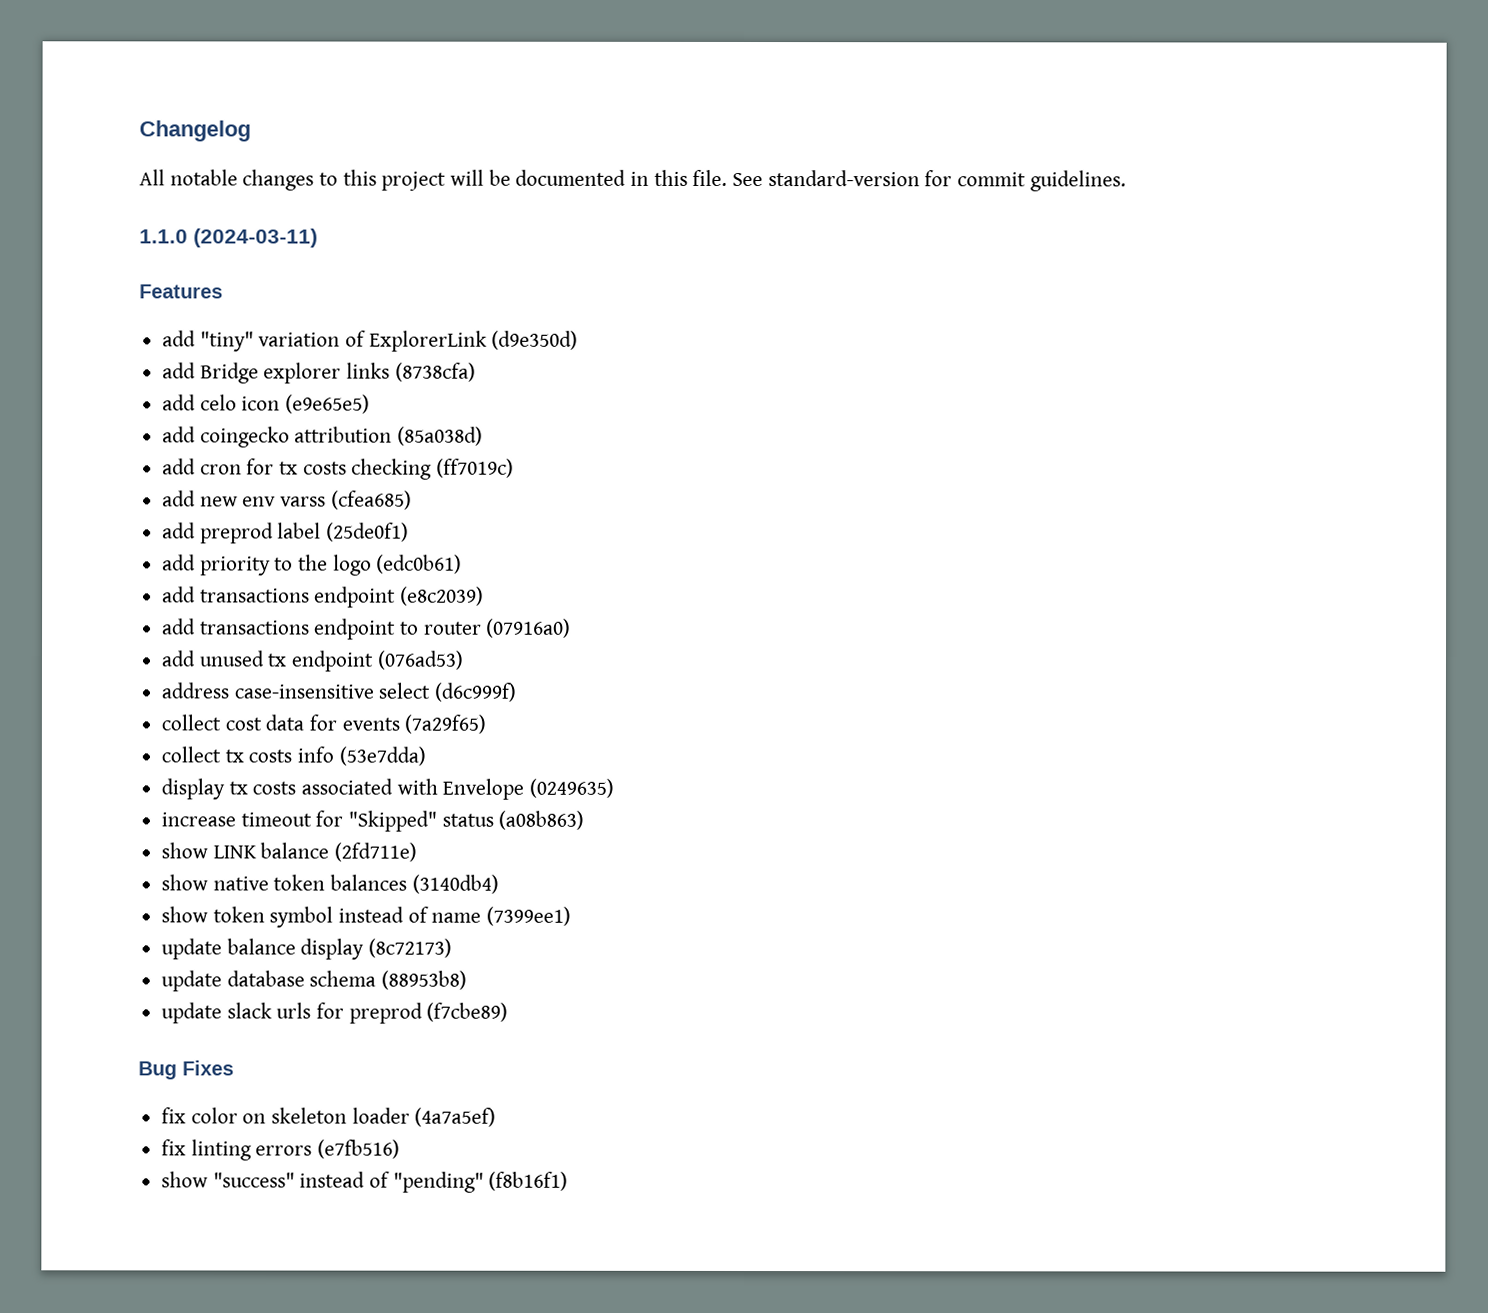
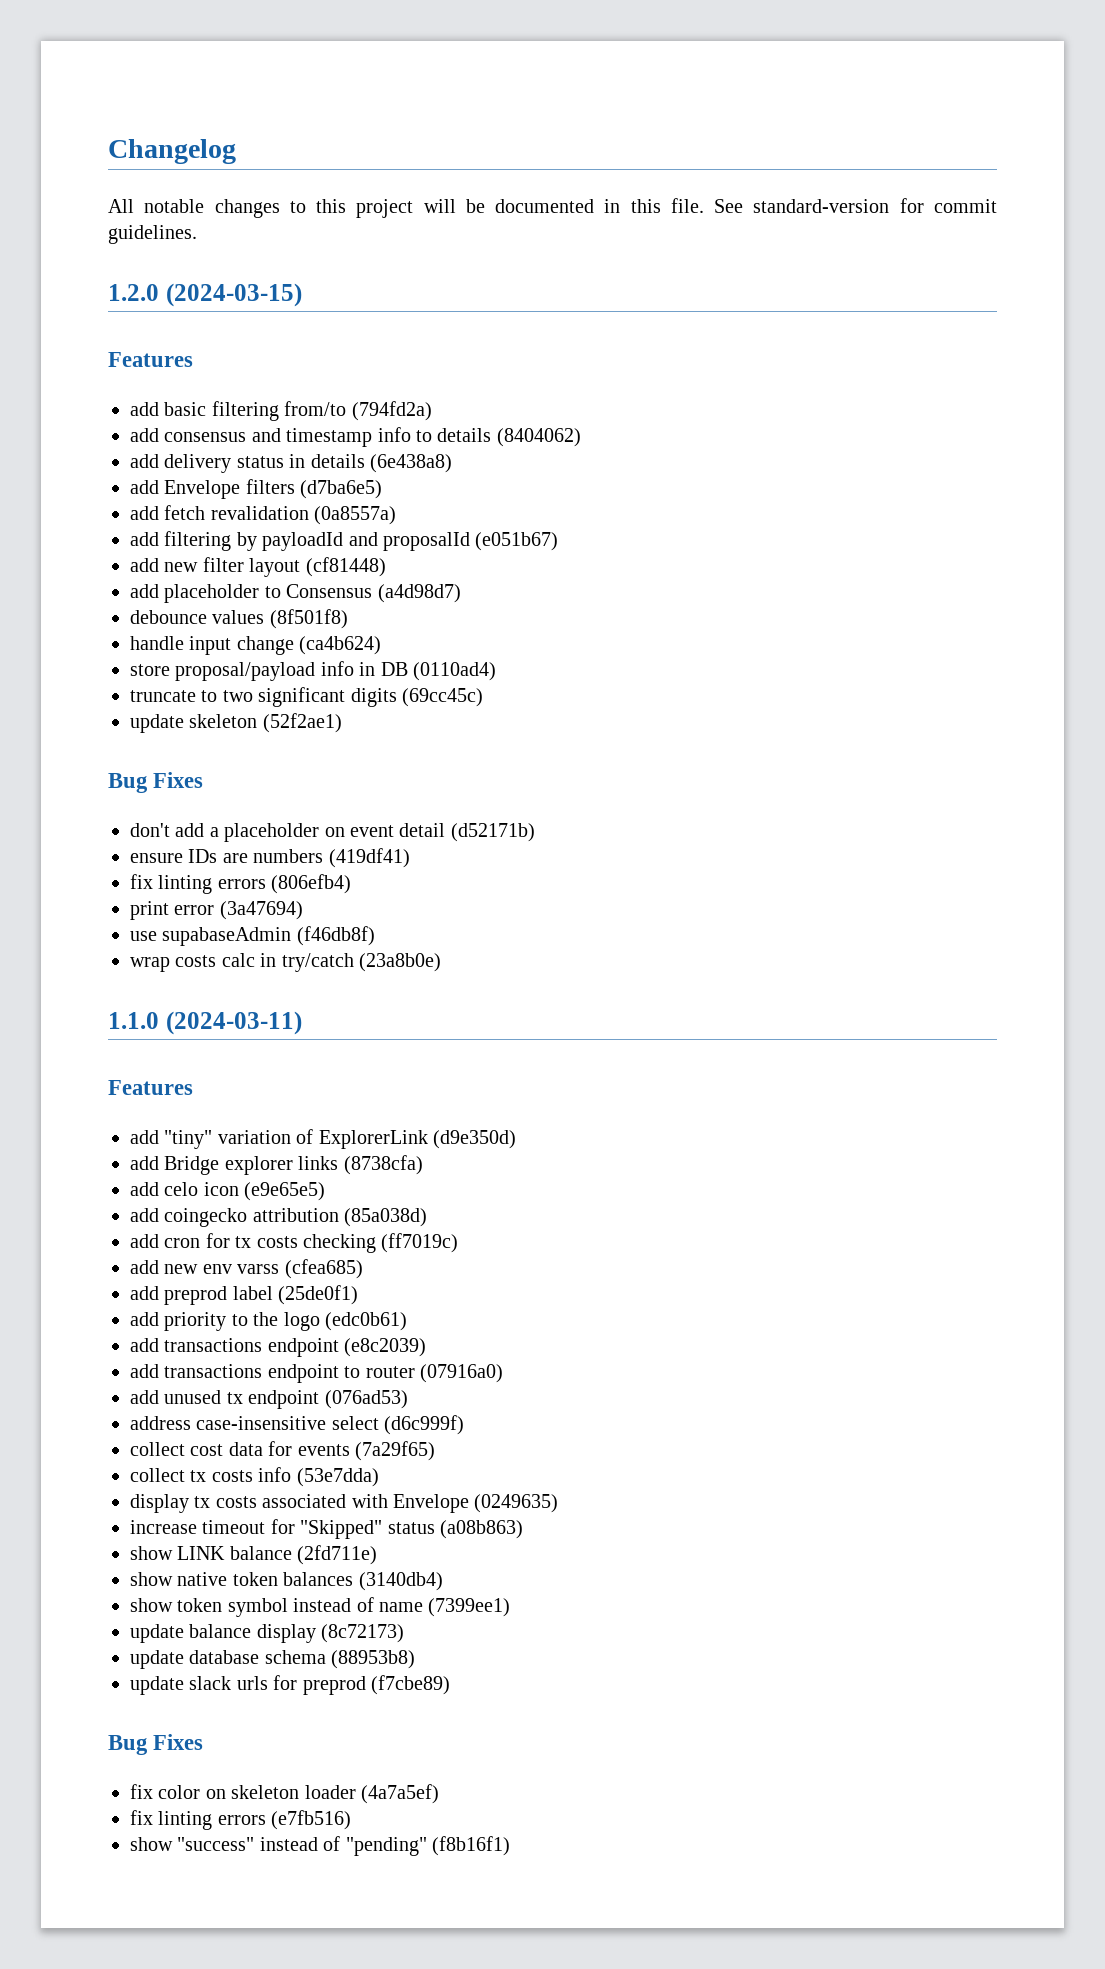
+ 1.2.0 (2024-03-15)
+ Features
+ add basic filtering from/to (794fd2a)
+ add consensus and timestamp info to details (8404062)
+ add delivery status in details (6e438a8)
+ add Envelope filters (d7ba6e5)
+ add fetch revalidation (0a8557a)
+ add filtering by payloadId and proposalId (e051b67)
+ add new filter layout (cf81448)
+ add placeholder to Consensus (a4d98d7)
+ debounce values (8f501f8)
+ handle input change (ca4b624)
+ store proposal/payload info in DB (0110ad4)
+ truncate to two significant digits (69cc45c)
+ update skeleton (52f2ae1)
+ Bug Fixes
+ don't add a placeholder on event detail (d52171b)
+ ensure IDs are numbers (419df41)
+ fix linting errors (806efb4)
+ print error (3a47694)
+ use supabaseAdmin (f46db8f)
+ wrap costs calc in try/catch (23a8b0e)

